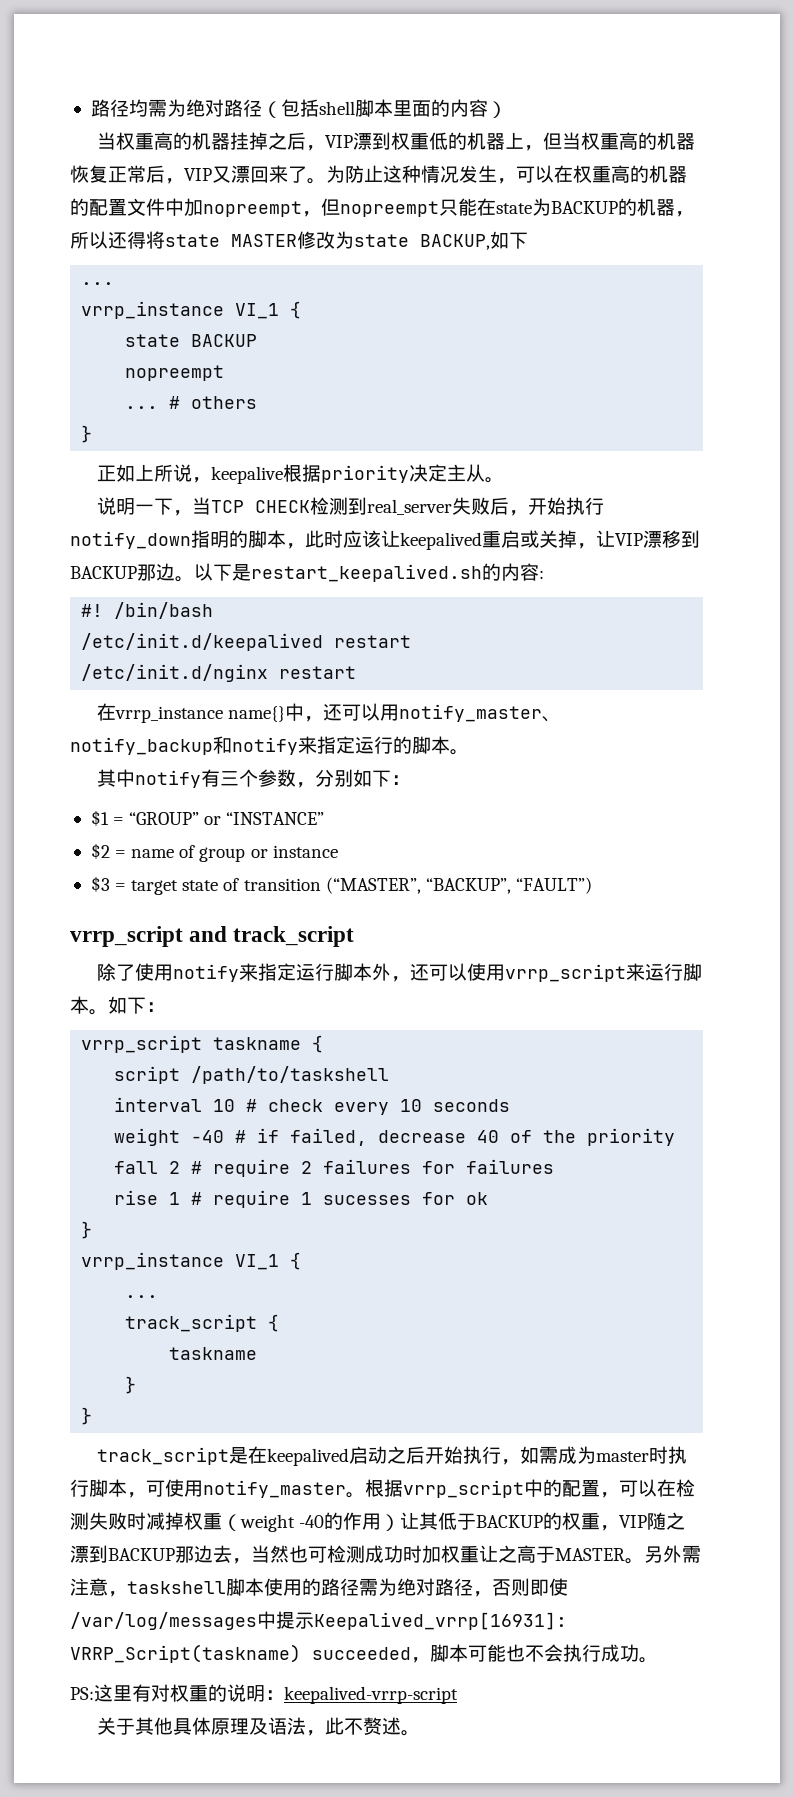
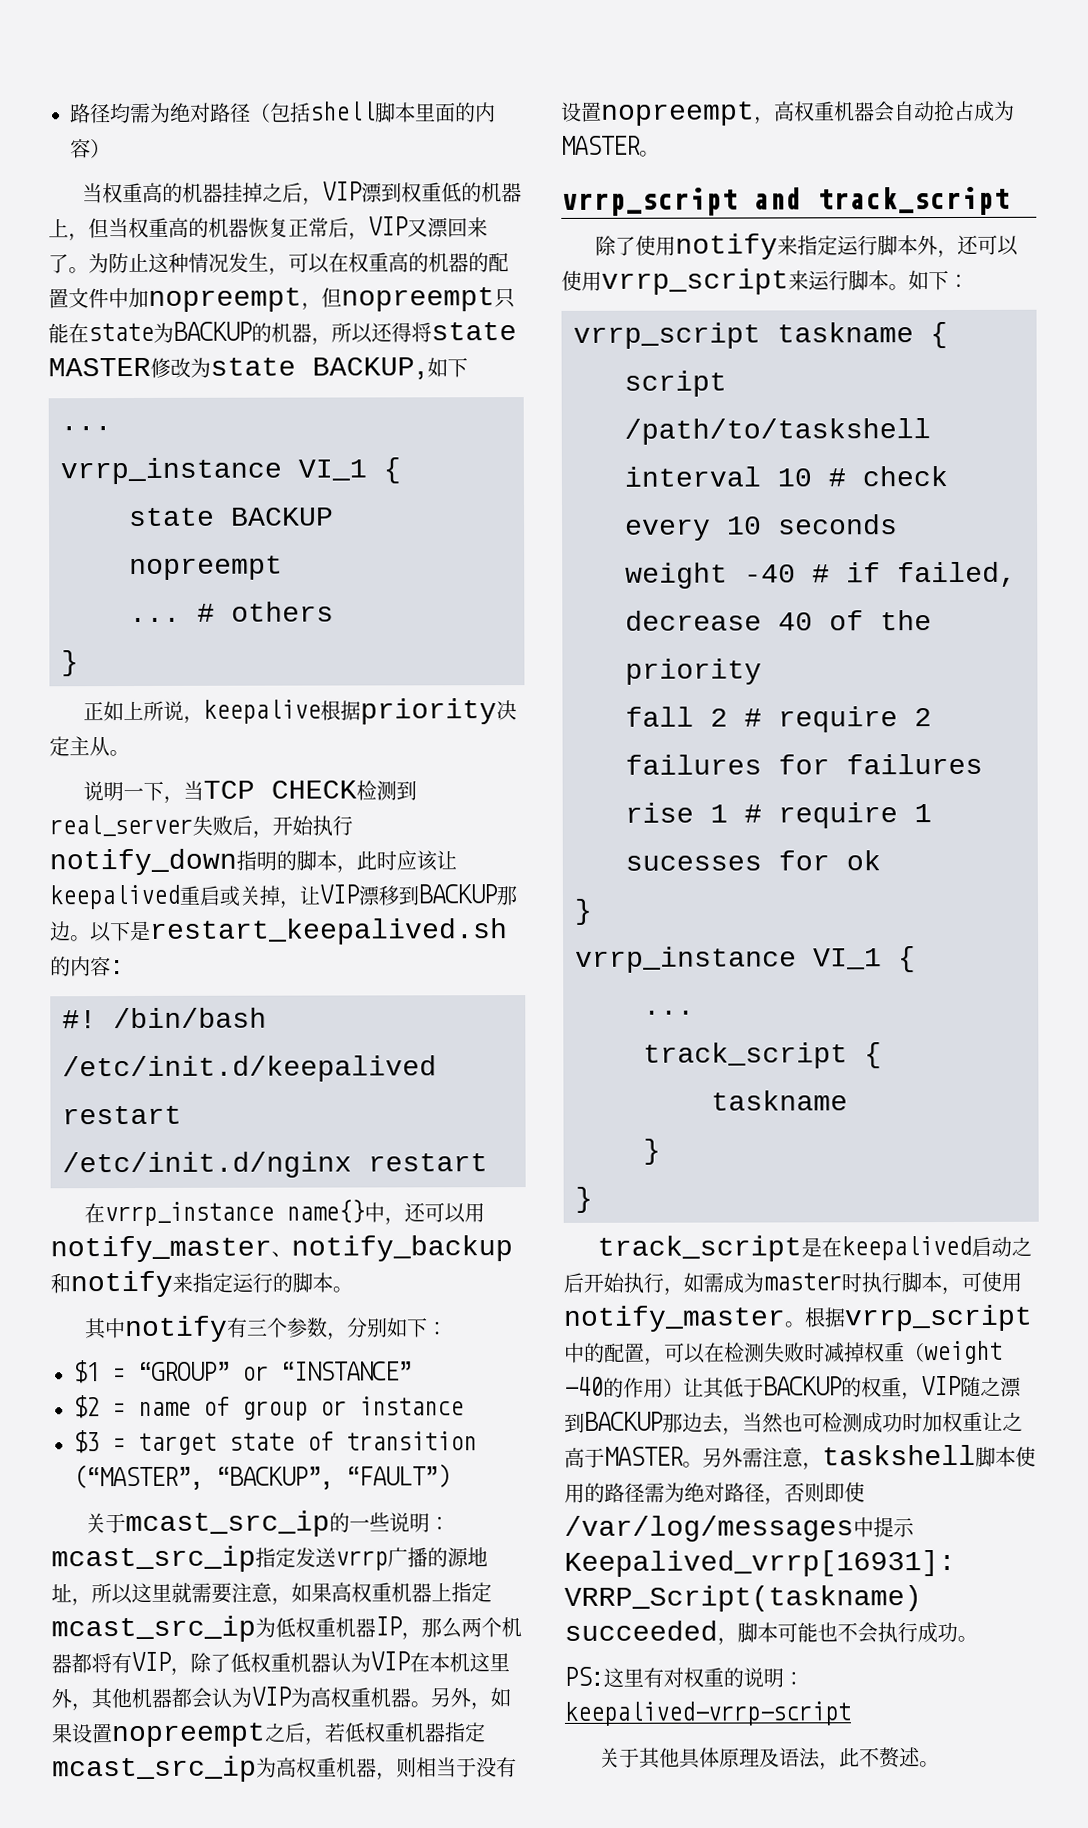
+ 关于mcast_src_ip的一些说明：mcast_src_ip指定发送vrrp广播的源地址，所以这里就需要注意，如果高权重机器上指定mcast_src_ip为低权重机器IP，那么两个机器都将有VIP，除了低权重机器认为VIP在本机这里外，其他机器都会认为VIP为高权重机器。另外，如果设置nopreempt之后，若低权重机器指定mcast_src_ip为高权重机器，则相当于没有设置nopreempt，高权重机器会自动抢占成为MASTER。

